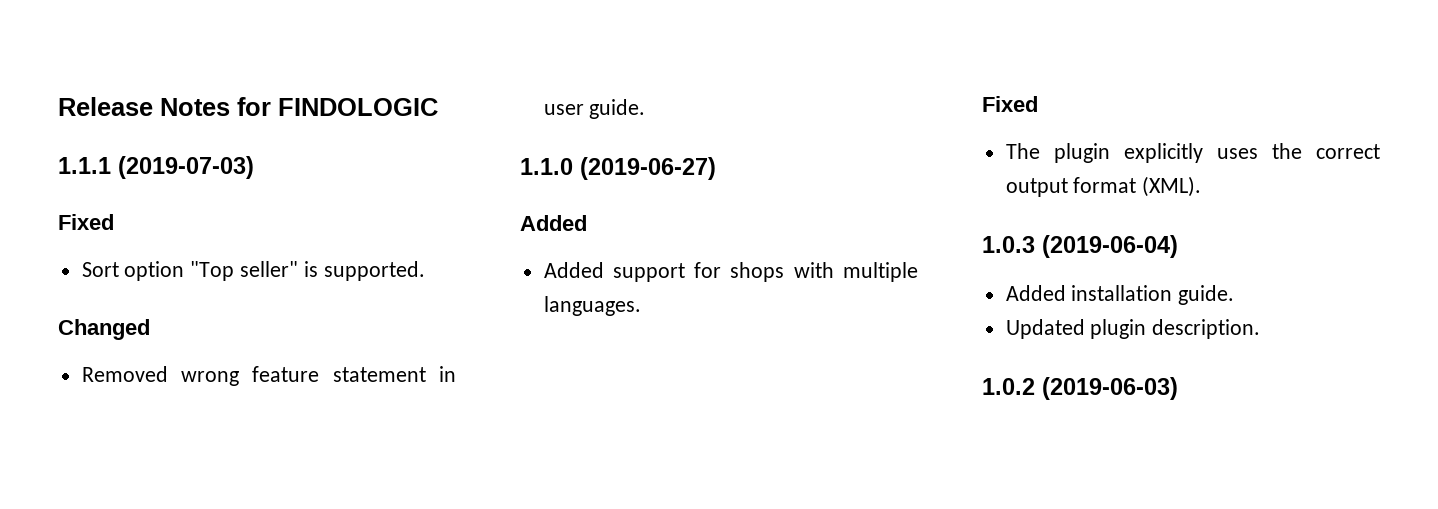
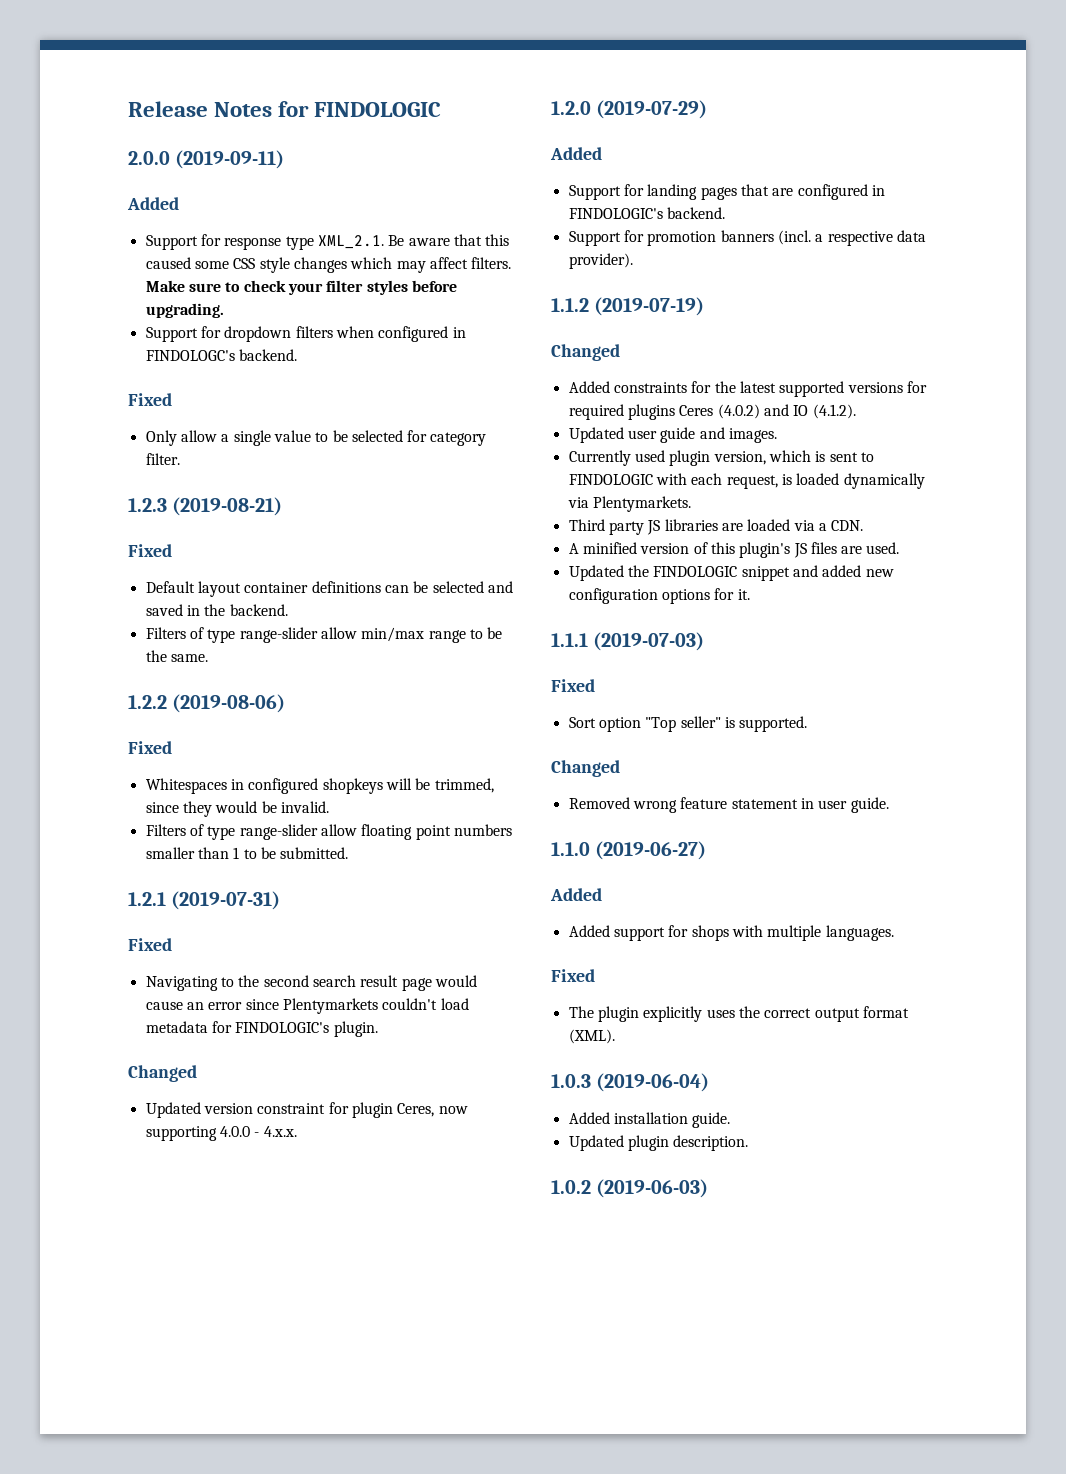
+ 2.0.0 (2019-09-11)
+ Added
+ Support for response type XML_2.1. Be aware that this caused some CSS style changes which may affect filters. Make sure to check your filter styles before upgrading.
+ Support for dropdown filters when configured in FINDOLOGC's backend.
+ Fixed
+ Only allow a single value to be selected for category filter.
+ 1.2.3 (2019-08-21)
+ Fixed
+ Default layout container definitions can be selected and saved in the backend.
+ Filters of type range-slider allow min/max range to be the same.
+ 1.2.2 (2019-08-06)
+ Fixed
+ Whitespaces in configured shopkeys will be trimmed, since they would be invalid.
+ Filters of type range-slider allow floating point numbers smaller than 1 to be submitted.
+ 1.2.1 (2019-07-31)
+ Fixed
+ Navigating to the second search result page would cause an error since Plentymarkets couldn't load metadata for FINDOLOGIC's plugin.
+ Changed
+ Updated version constraint for plugin Ceres, now supporting 4.0.0 - 4.x.x.
+ 1.2.0 (2019-07-29)
+ Added
+ Support for landing pages that are configured in FINDOLOGIC's backend.
+ Support for promotion banners (incl. a respective data provider).
+ 1.1.2 (2019-07-19)
+ Changed
+ Added constraints for the latest supported versions for required plugins Ceres (4.0.2) and IO (4.1.2).
+ Updated user guide and images.
+ Currently used plugin version, which is sent to FINDOLOGIC with each request, is loaded dynamically via Plentymarkets.
+ Third party JS libraries are loaded via a CDN.
+ A minified version of this plugin's JS files are used.
+ Updated the FINDOLOGIC snippet and added new configuration options for it.

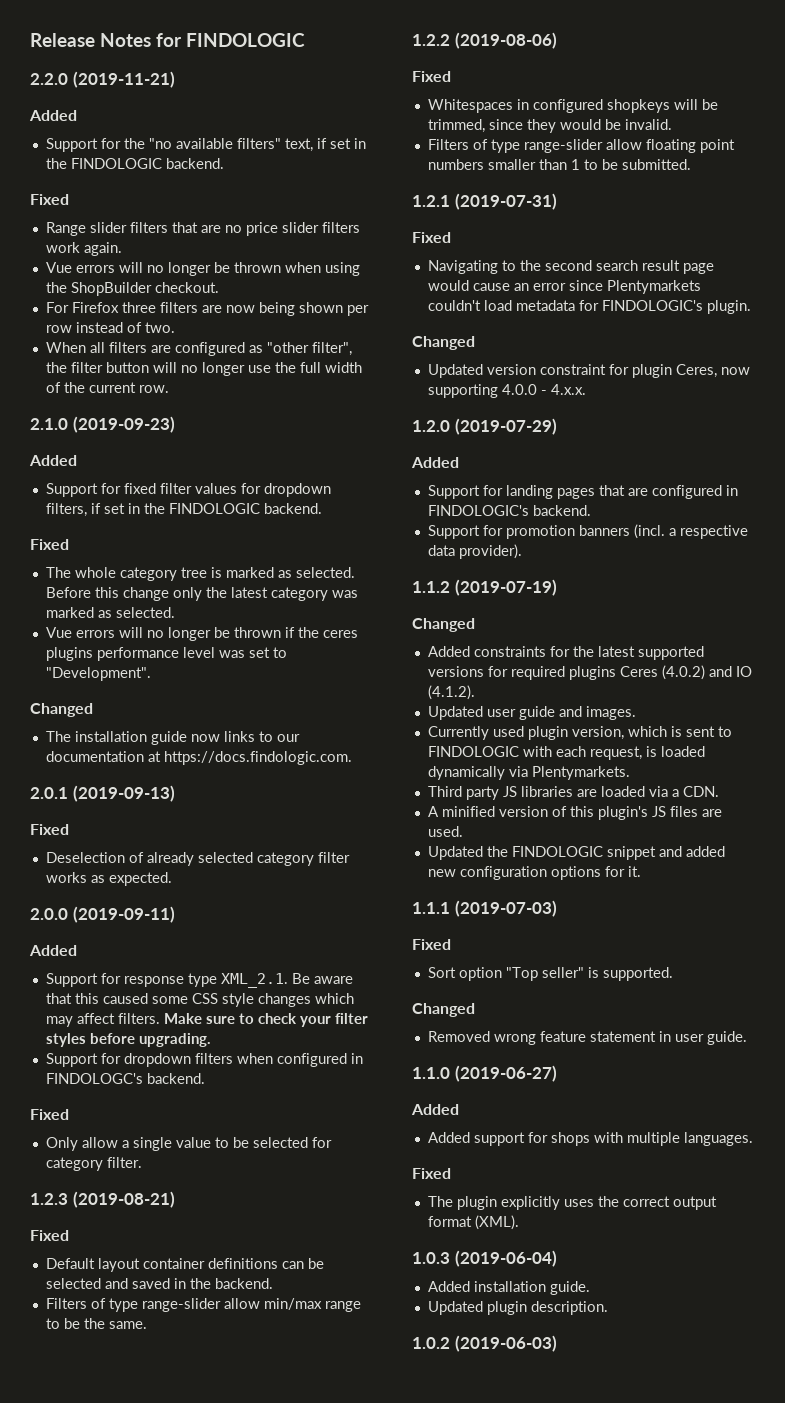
+ 2.2.0 (2019-11-21)
+ Added
+ Support for the "no available filters" text, if set in the FINDOLOGIC backend.
+ Fixed
+ Range slider filters that are no price slider filters work again.
+ Vue errors will no longer be thrown when using the ShopBuilder checkout.
+ For Firefox three filters are now being shown per row instead of two.
+ When all filters are configured as "other filter", the filter button will no longer use the full width of the current row.
+ 2.1.0 (2019-09-23)
+ Added
+ Support for fixed filter values for dropdown filters, if set in the FINDOLOGIC backend.
+ Fixed
+ The whole category tree is marked as selected. Before this change only the latest category was marked as selected.
+ Vue errors will no longer be thrown if the ceres plugins performance level was set to "Development".
+ Changed
+ The installation guide now links to our documentation at https://docs.findologic.com.
+ 2.0.1 (2019-09-13)
+ Fixed
+ Deselection of already selected category filter works as expected.

